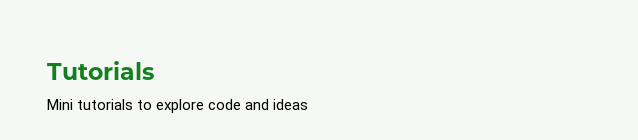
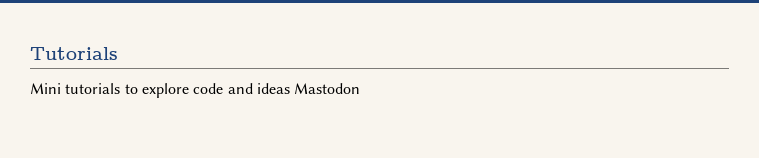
- Mini tutorials to explore code and ideas
+ Mini tutorials to explore code and ideas Mastodon

